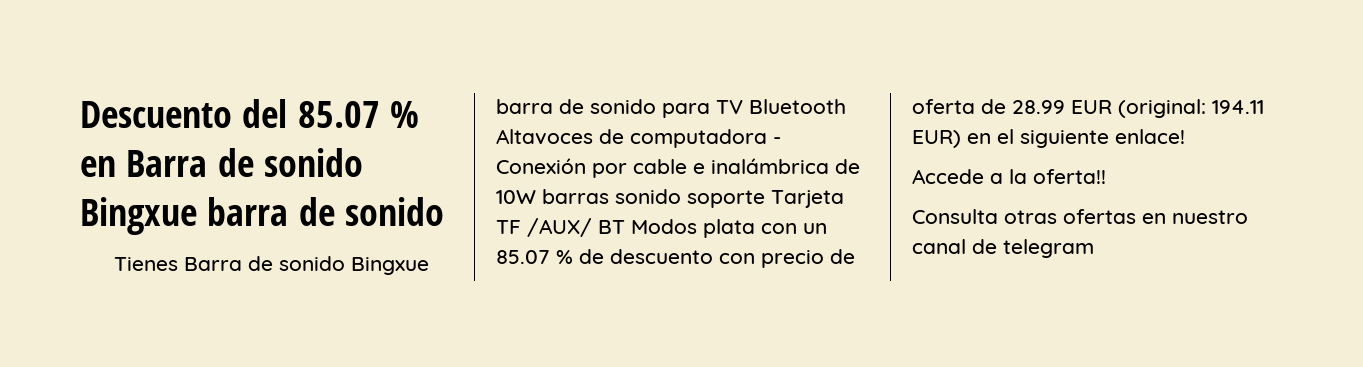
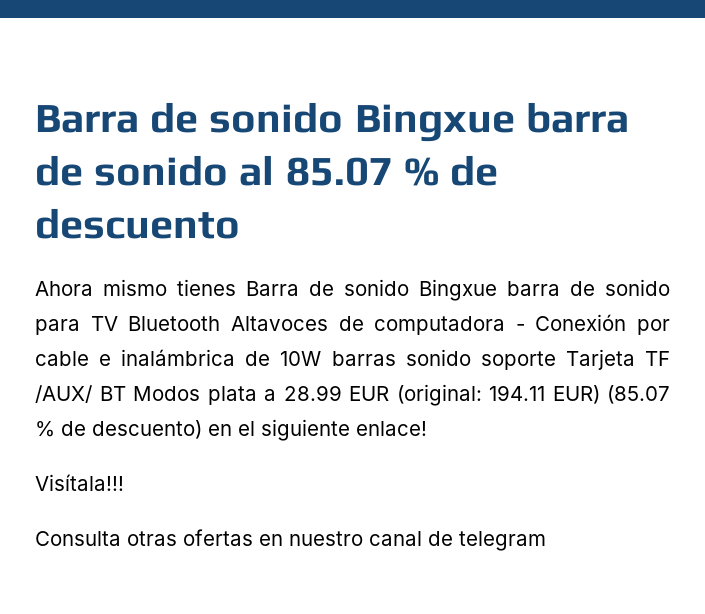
- Descuento del 85.07 % en Barra de sonido Bingxue barra de sonido
- Tienes Barra de sonido Bingxue barra de sonido para TV Bluetooth Altavoces de computadora - Conexión por cable e inalámbrica de 10W barras sonido soporte Tarjeta TF /AUX/ BT Modos plata con un 85.07 % de descuento con precio de oferta de 28.99 EUR (original: 194.11 EUR) en el siguiente enlace!
+ Barra de sonido Bingxue barra de sonido al 85.07 % de descuento
+ Ahora mismo tienes Barra de sonido Bingxue barra de sonido para TV Bluetooth Altavoces de computadora - Conexión por cable e inalámbrica de 10W barras sonido soporte Tarjeta TF /AUX/ BT Modos plata a 28.99 EUR (original: 194.11 EUR) (85.07 % de descuento) en el siguiente enlace!
- Accede a la oferta!!
+ Visítala!!!

